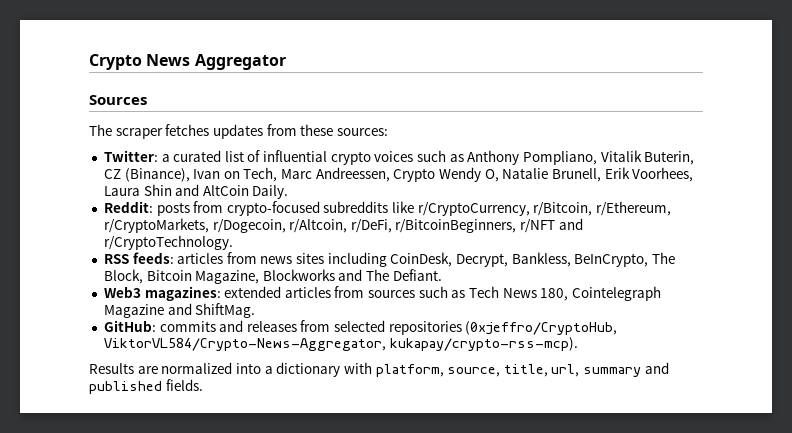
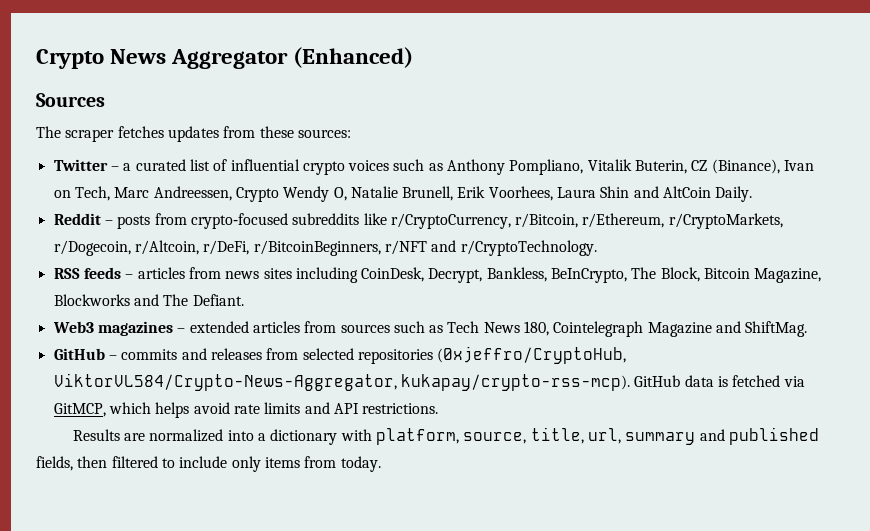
- Crypto News Aggregator
+ Crypto News Aggregator (Enhanced)
- Twitter: a curated list of influential crypto voices such as Anthony Pompliano, Vitalik Buterin, CZ (Binance), Ivan on Tech, Marc Andreessen, Crypto Wendy O, Natalie Brunell, Erik Voorhees, Laura Shin and AltCoin Daily.
+ Twitter – a curated list of influential crypto voices such as Anthony Pompliano, Vitalik Buterin, CZ (Binance), Ivan on Tech, Marc Andreessen, Crypto Wendy O, Natalie Brunell, Erik Voorhees, Laura Shin and AltCoin Daily.
- Reddit: posts from crypto‑focused subreddits like r/CryptoCurrency, r/Bitcoin, r/Ethereum, r/CryptoMarkets, r/Dogecoin, r/Altcoin, r/DeFi, r/BitcoinBeginners, r/NFT and r/CryptoTechnology.
+ Reddit – posts from crypto‑focused subreddits like r/CryptoCurrency, r/Bitcoin, r/Ethereum, r/CryptoMarkets, r/Dogecoin, r/Altcoin, r/DeFi, r/BitcoinBeginners, r/NFT and r/CryptoTechnology.
- RSS feeds: articles from news sites including CoinDesk, Decrypt, Bankless, BeInCrypto, The Block, Bitcoin Magazine, Blockworks and The Defiant.
+ RSS feeds – articles from news sites including CoinDesk, Decrypt, Bankless, BeInCrypto, The Block, Bitcoin Magazine, Blockworks and The Defiant.
- Web3 magazines: extended articles from sources such as Tech News 180, Cointelegraph Magazine and ShiftMag.
+ Web3 magazines – extended articles from sources such as Tech News 180, Cointelegraph Magazine and ShiftMag.
- GitHub: commits and releases from selected repositories (0xjeffro/CryptoHub, ViktorVL584/Crypto-News-Aggregator, kukapay/crypto-rss-mcp).
+ GitHub – commits and releases from selected repositories (0xjeffro/CryptoHub, ViktorVL584/Crypto-News-Aggregator, kukapay/crypto-rss-mcp). GitHub data is fetched via GitMCP, which helps avoid rate limits and API restrictions.
- Results are normalized into a dictionary with platform, source, title, url, summary and published fields.
+ Results are normalized into a dictionary with platform, source, title, url, summary and published fields, then filtered to include only items from today.

